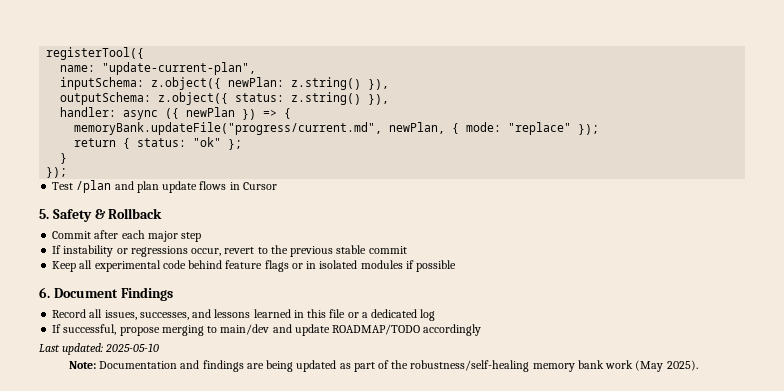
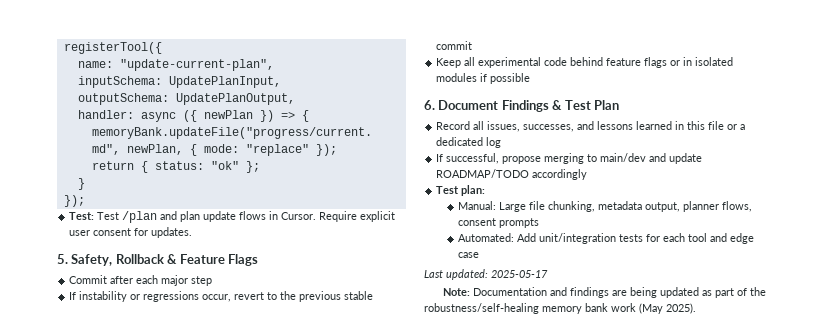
- inputSchema: z.object({ newPlan: z.string() }),
- outputSchema: z.object({ status: z.string() }),
+ inputSchema: UpdatePlanInput,
+ outputSchema: UpdatePlanOutput,
- Test /plan and plan update flows in Cursor
- 5. Safety & Rollback
+ Test: Test /plan and plan update flows in Cursor. Require explicit user consent for updates.
+ 5. Safety, Rollback & Feature Flags
- 6. Document Findings
+ 6. Document Findings & Test Plan
+ Test plan:
+ Manual: Large file chunking, metadata output, planner flows, consent prompts
+ Automated: Add unit/integration tests for each tool and edge case
- Last updated: 2025-05-10
+ Last updated: 2025-05-17

